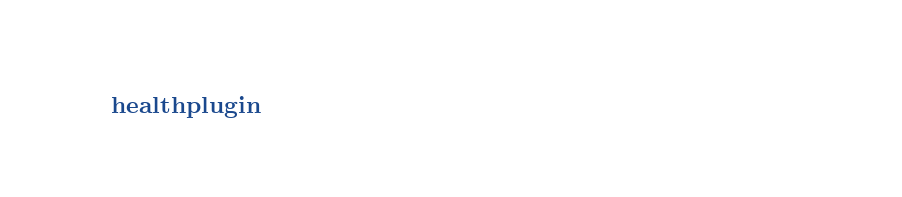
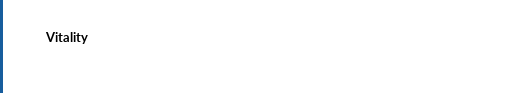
- healthplugin
+ Vitality

